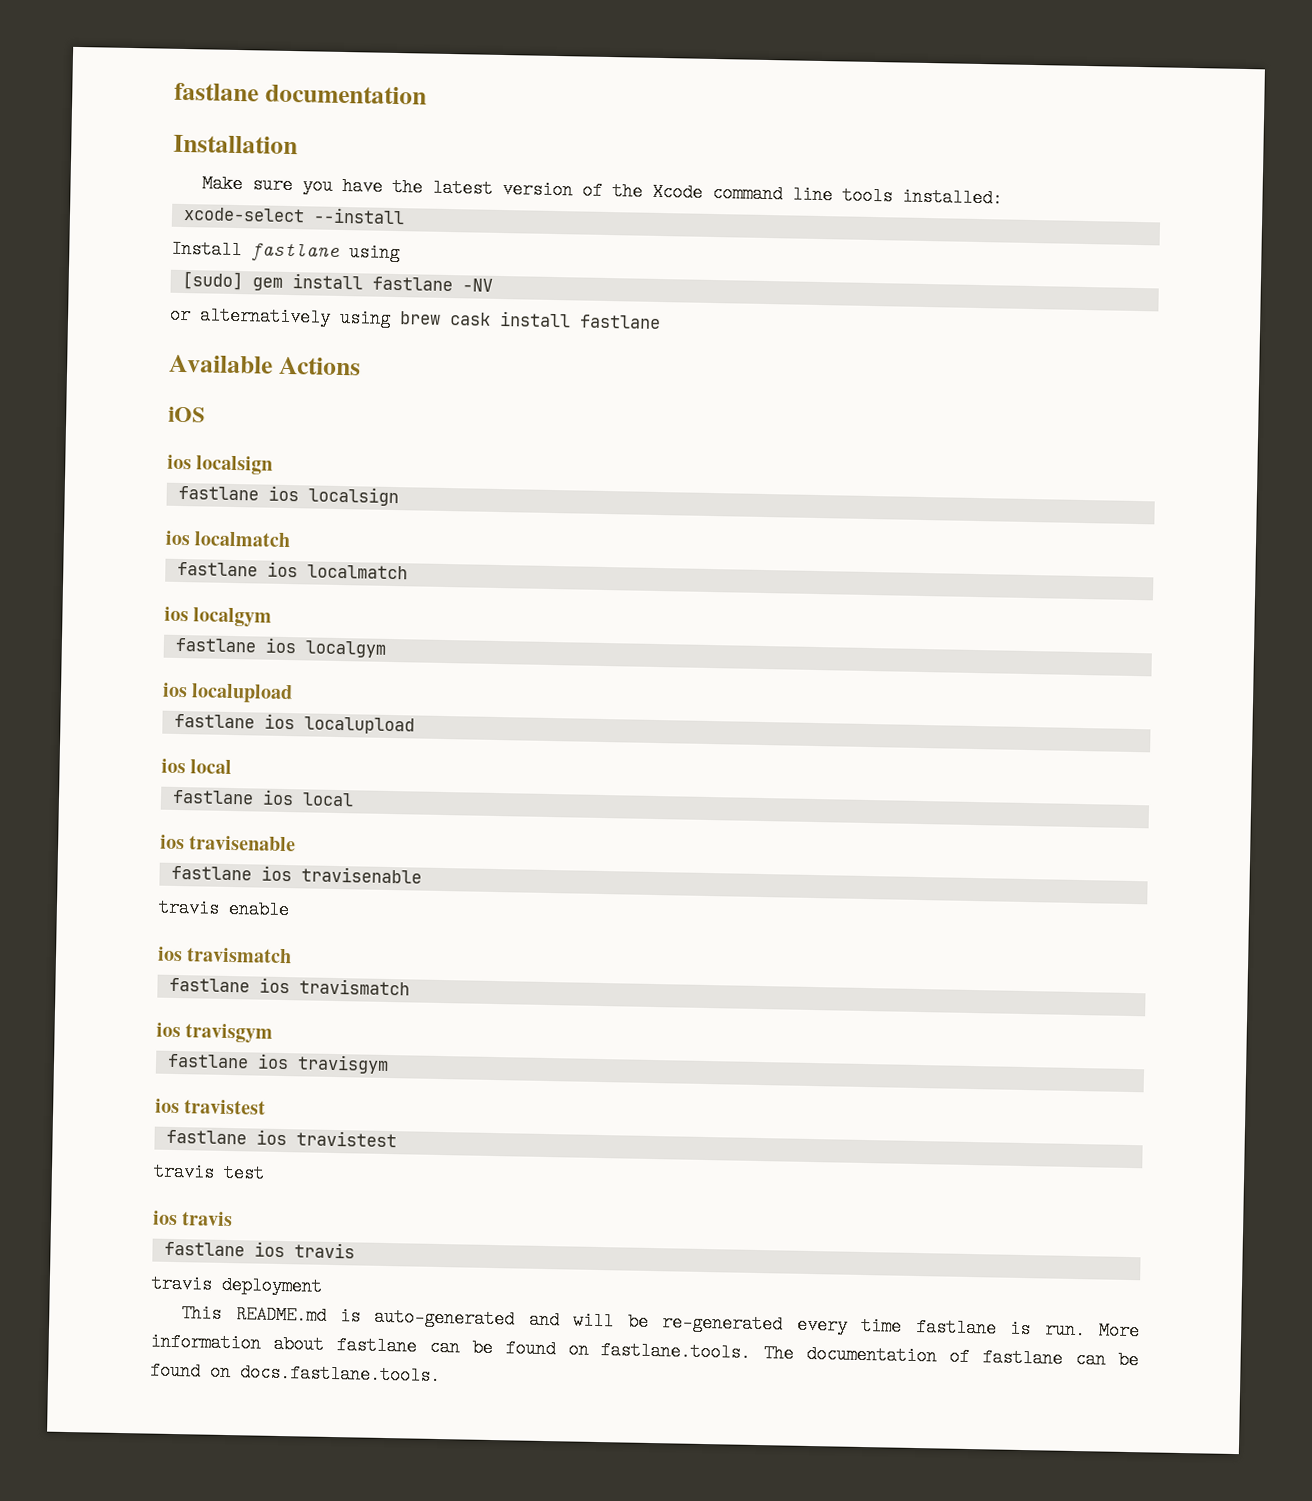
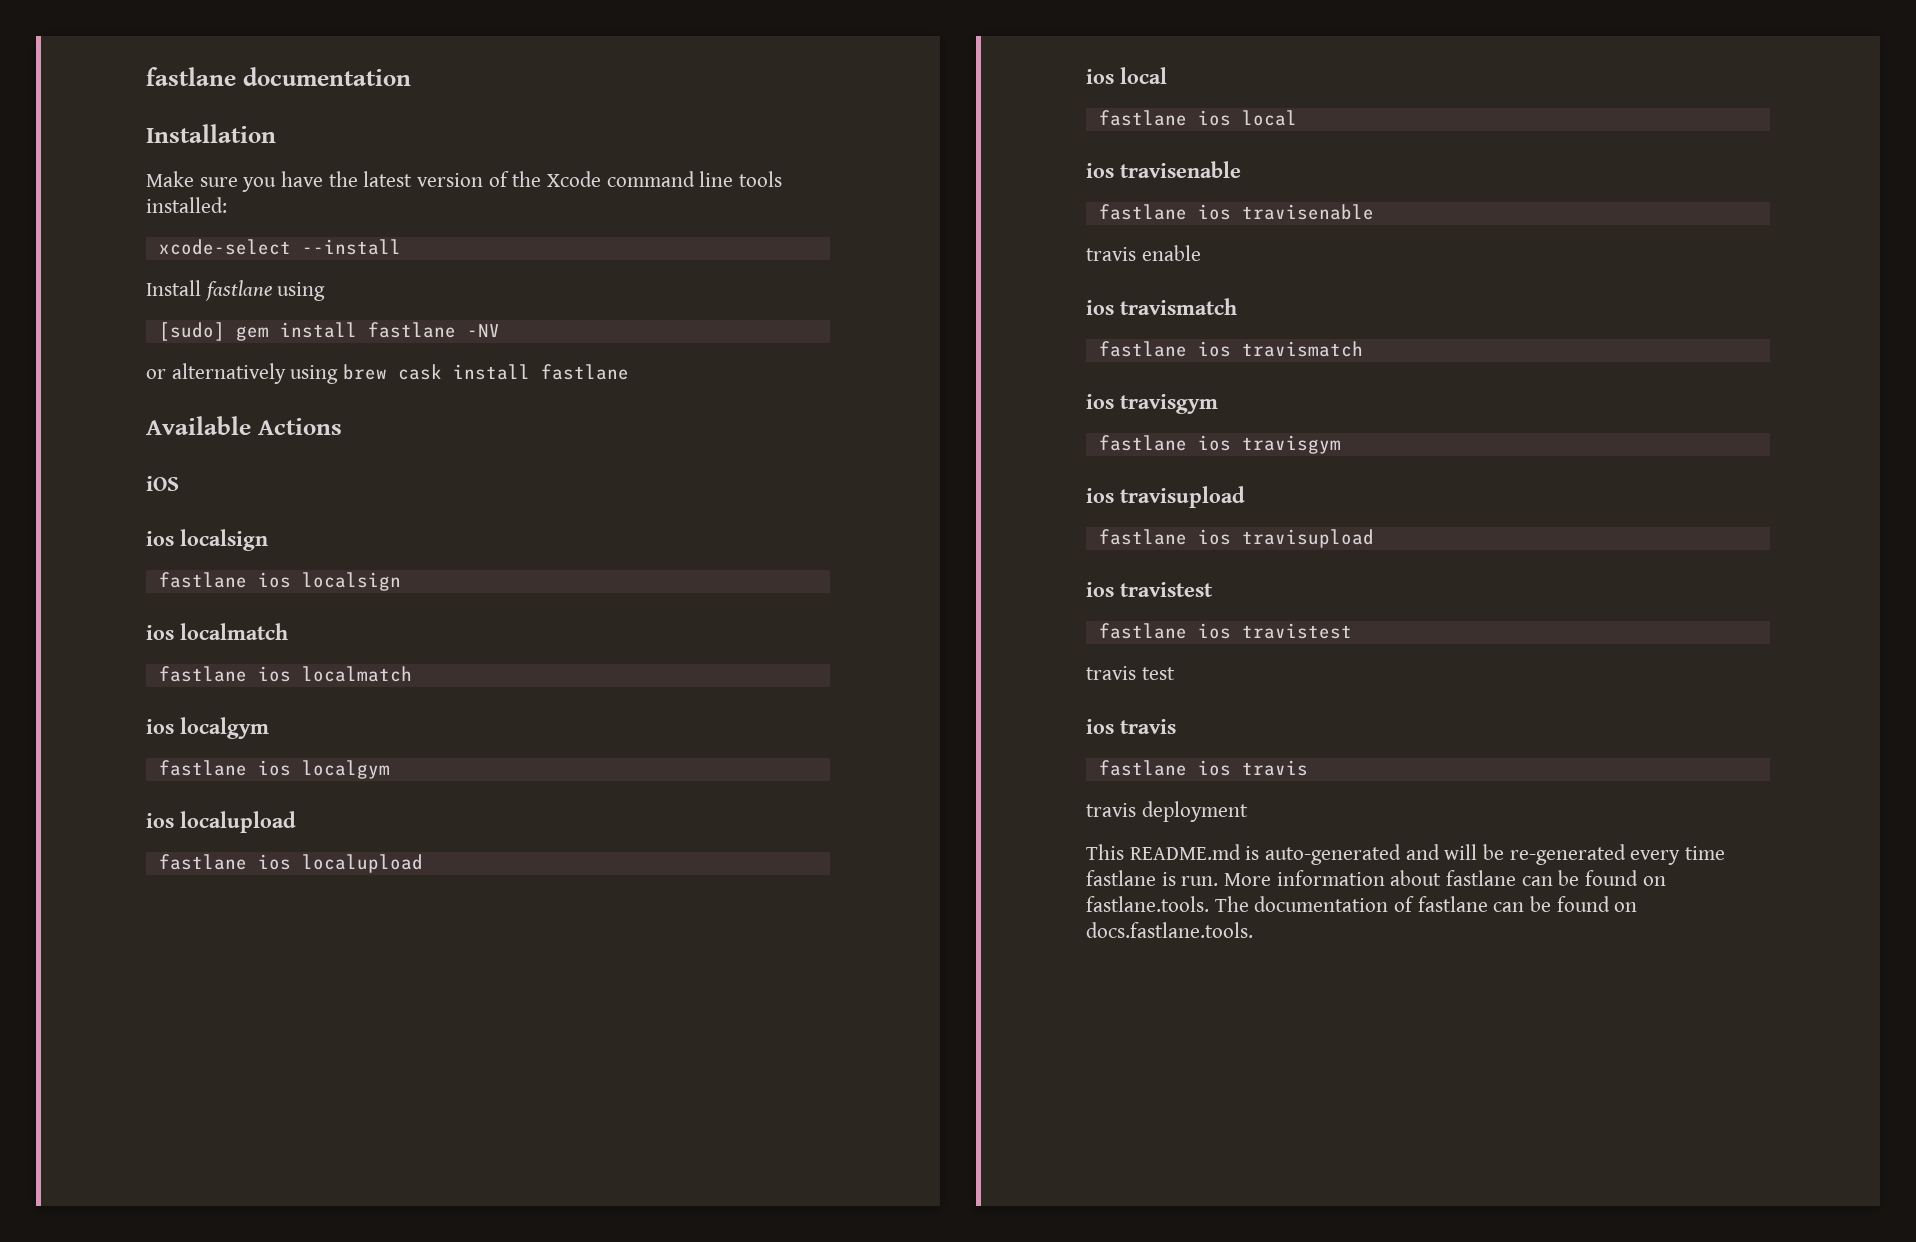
  fastlane ios travisgym
+ ios travisupload
+ fastlane ios travisupload

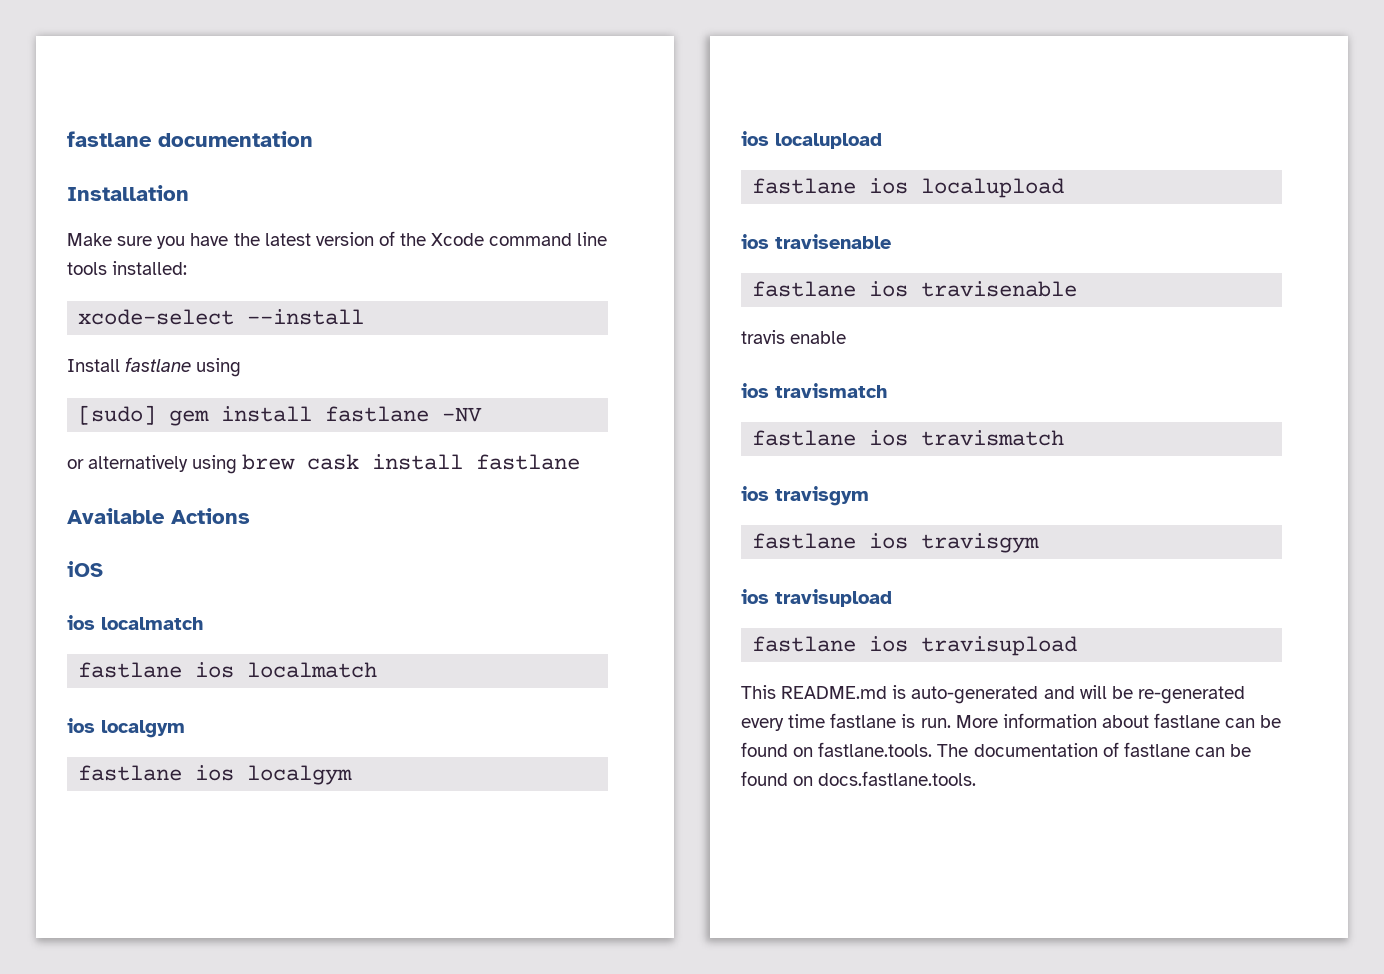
  iOS
- ios localsign
- fastlane ios localsign
  fastlane ios localupload
- ios local
- fastlane ios local
  fastlane ios travisupload
- ios travistest
- fastlane ios travistest
- travis test
- ios travis
- fastlane ios travis
- travis deployment

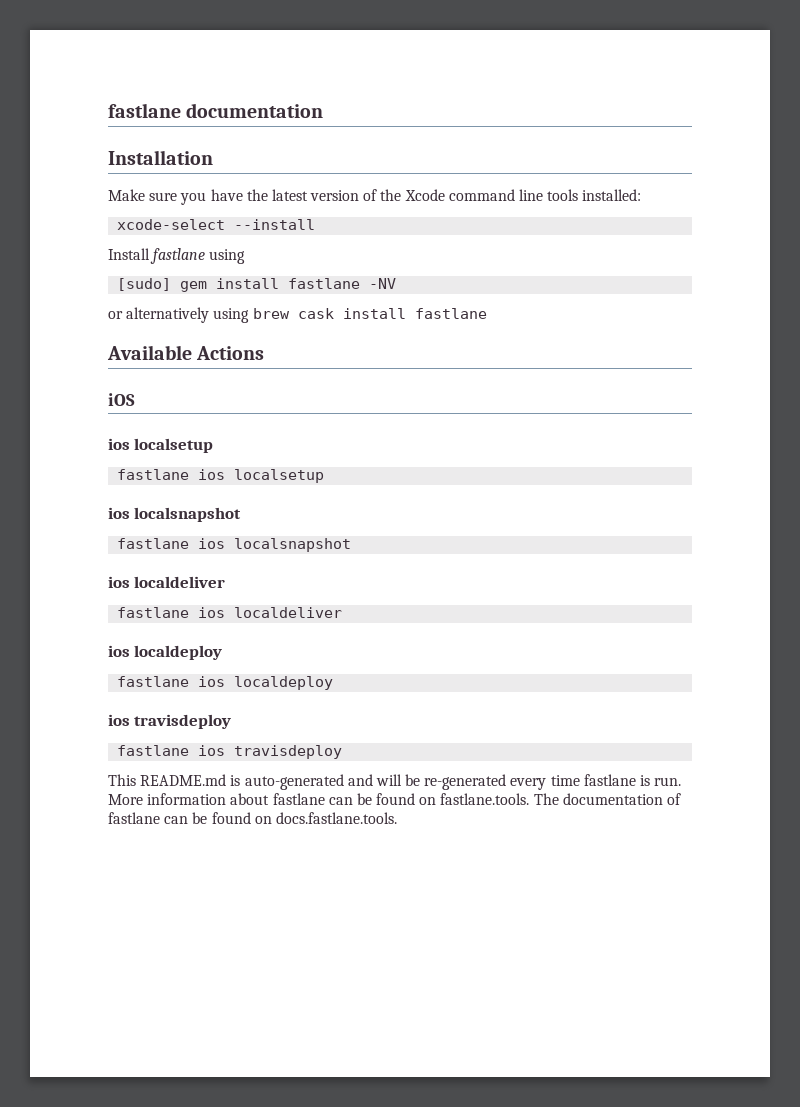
  iOS
- ios localmatch
- fastlane ios localmatch
- ios localgym
- fastlane ios localgym
- ios localupload
- fastlane ios localupload
- ios travisenable
- fastlane ios travisenable
- travis enable
- ios travismatch
- fastlane ios travismatch
- ios travisgym
- fastlane ios travisgym
- ios travisupload
- fastlane ios travisupload
+ ios localsetup
+ fastlane ios localsetup
+ ios localsnapshot
+ fastlane ios localsnapshot
+ ios localdeliver
+ fastlane ios localdeliver
+ ios localdeploy
+ fastlane ios localdeploy
+ ios travisdeploy
+ fastlane ios travisdeploy

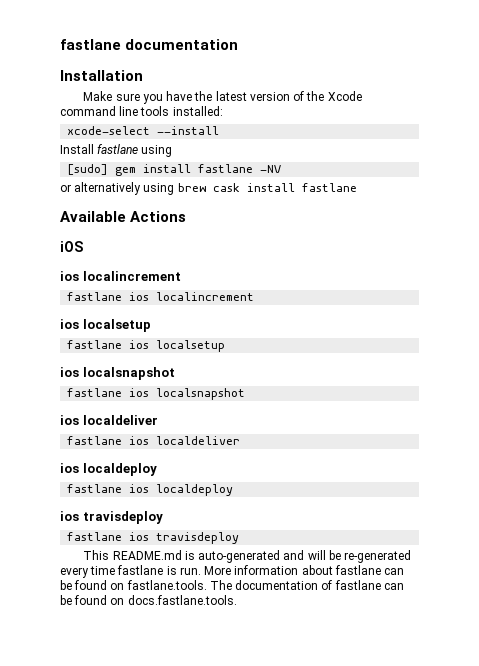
  iOS
+ ios localincrement
+ fastlane ios localincrement

